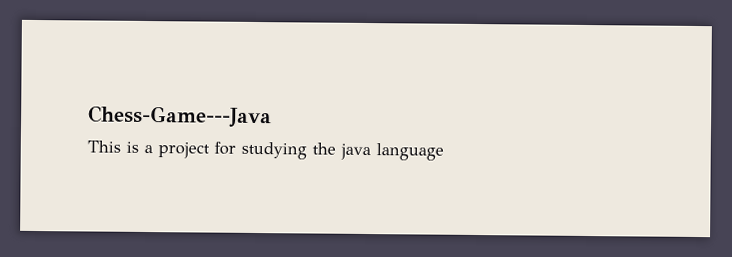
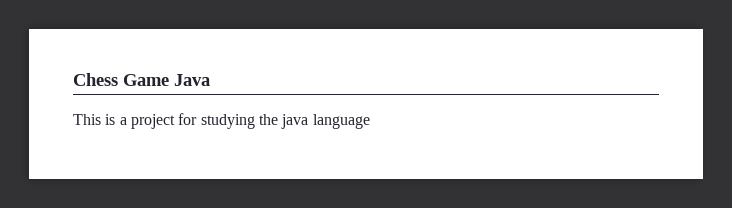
- Chess-Game---Java
+ Chess Game Java

